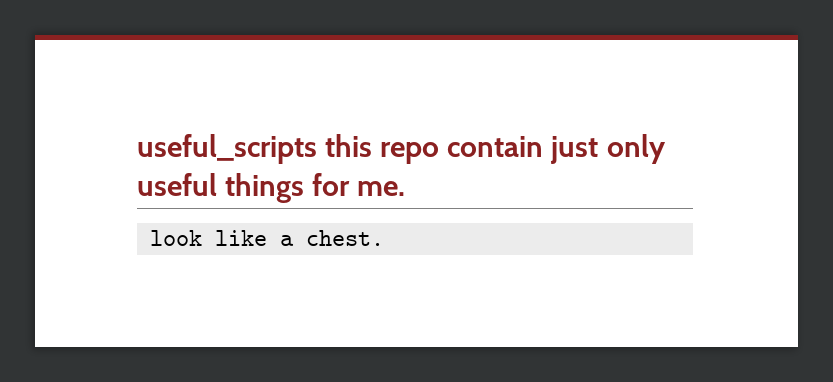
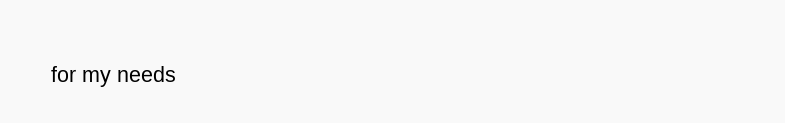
- useful_scripts this repo contain just only useful things for me.
- look like a chest.
+ for my needs

